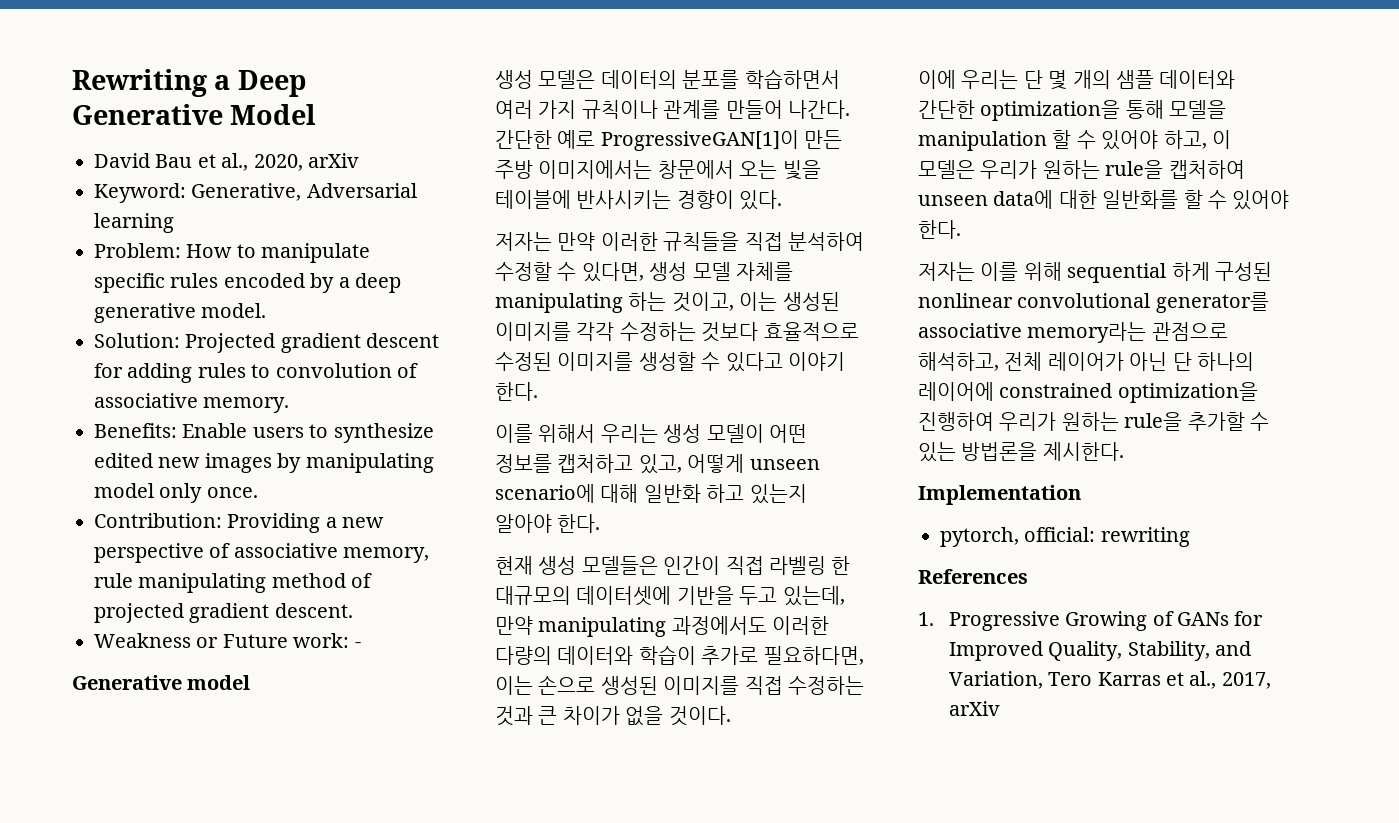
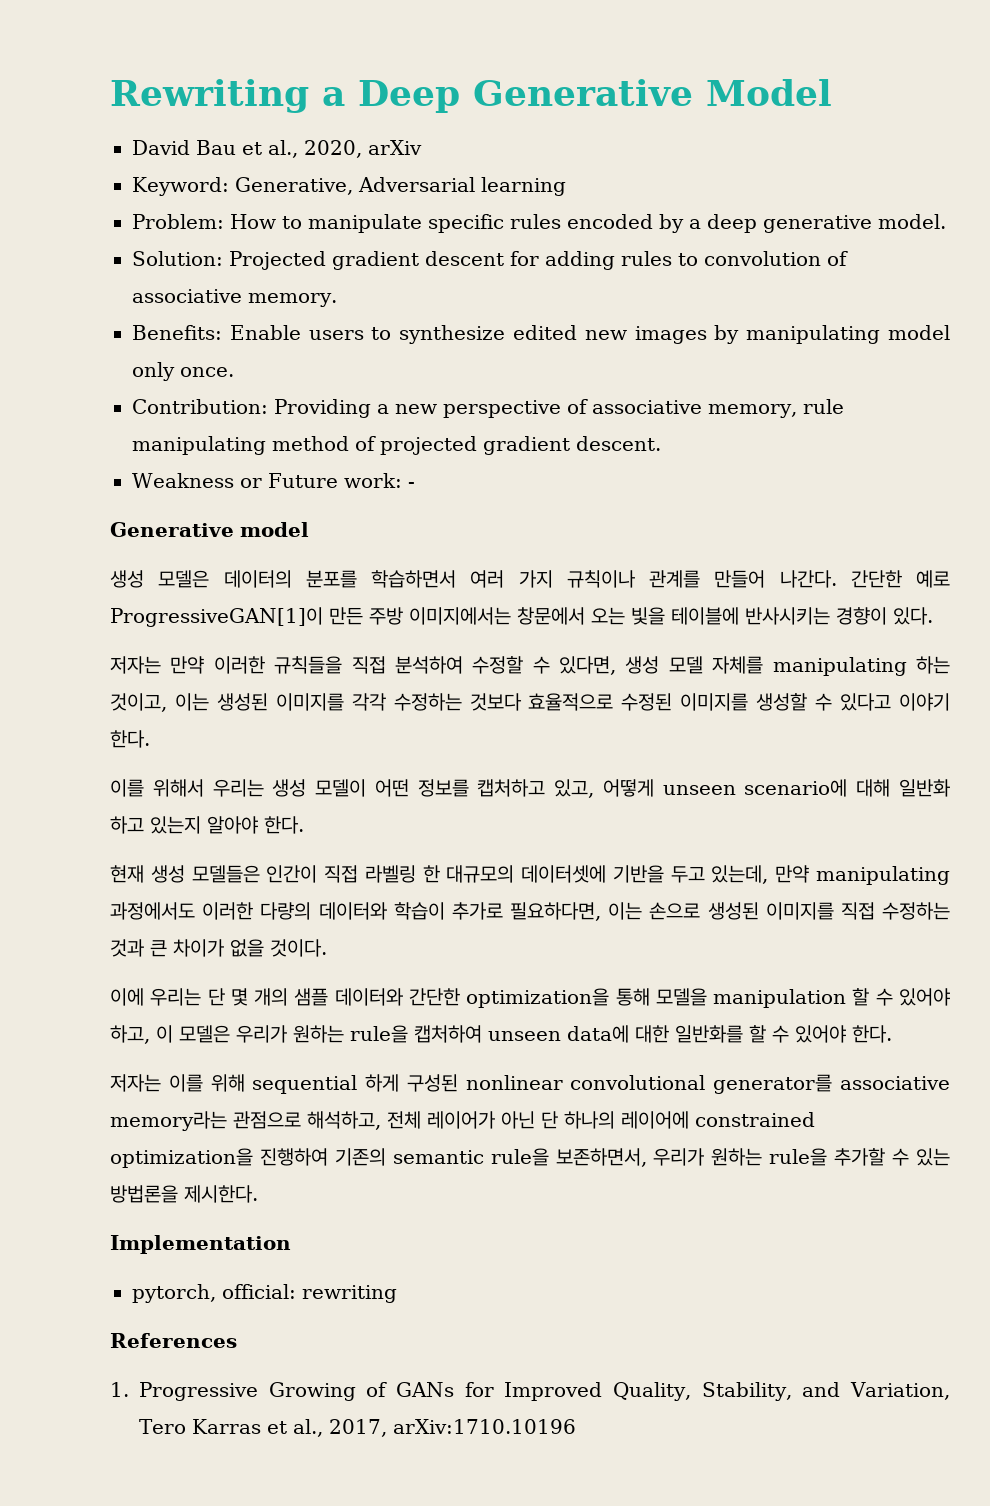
- 저자는 이를 위해 sequential 하게 구성된 nonlinear convolutional generator를 associative memory라는 관점으로 해석하고, 전체 레이어가 아닌 단 하나의 레이어에 constrained optimization을 진행하여 우리가 원하는 rule을 추가할 수 있는 방법론을 제시한다.
+ 저자는 이를 위해 sequential 하게 구성된 nonlinear convolutional generator를 associative memory라는 관점으로 해석하고, 전체 레이어가 아닌 단 하나의 레이어에 constrained optimization을 진행하여 기존의 semantic rule을 보존하면서, 우리가 원하는 rule을 추가할 수 있는 방법론을 제시한다.
- 1. Progressive Growing of GANs for Improved Quality, Stability, and Variation, Tero Karras et al., 2017, arXiv
+ 1. Progressive Growing of GANs for Improved Quality, Stability, and Variation, Tero Karras et al., 2017, arXiv:1710.10196

